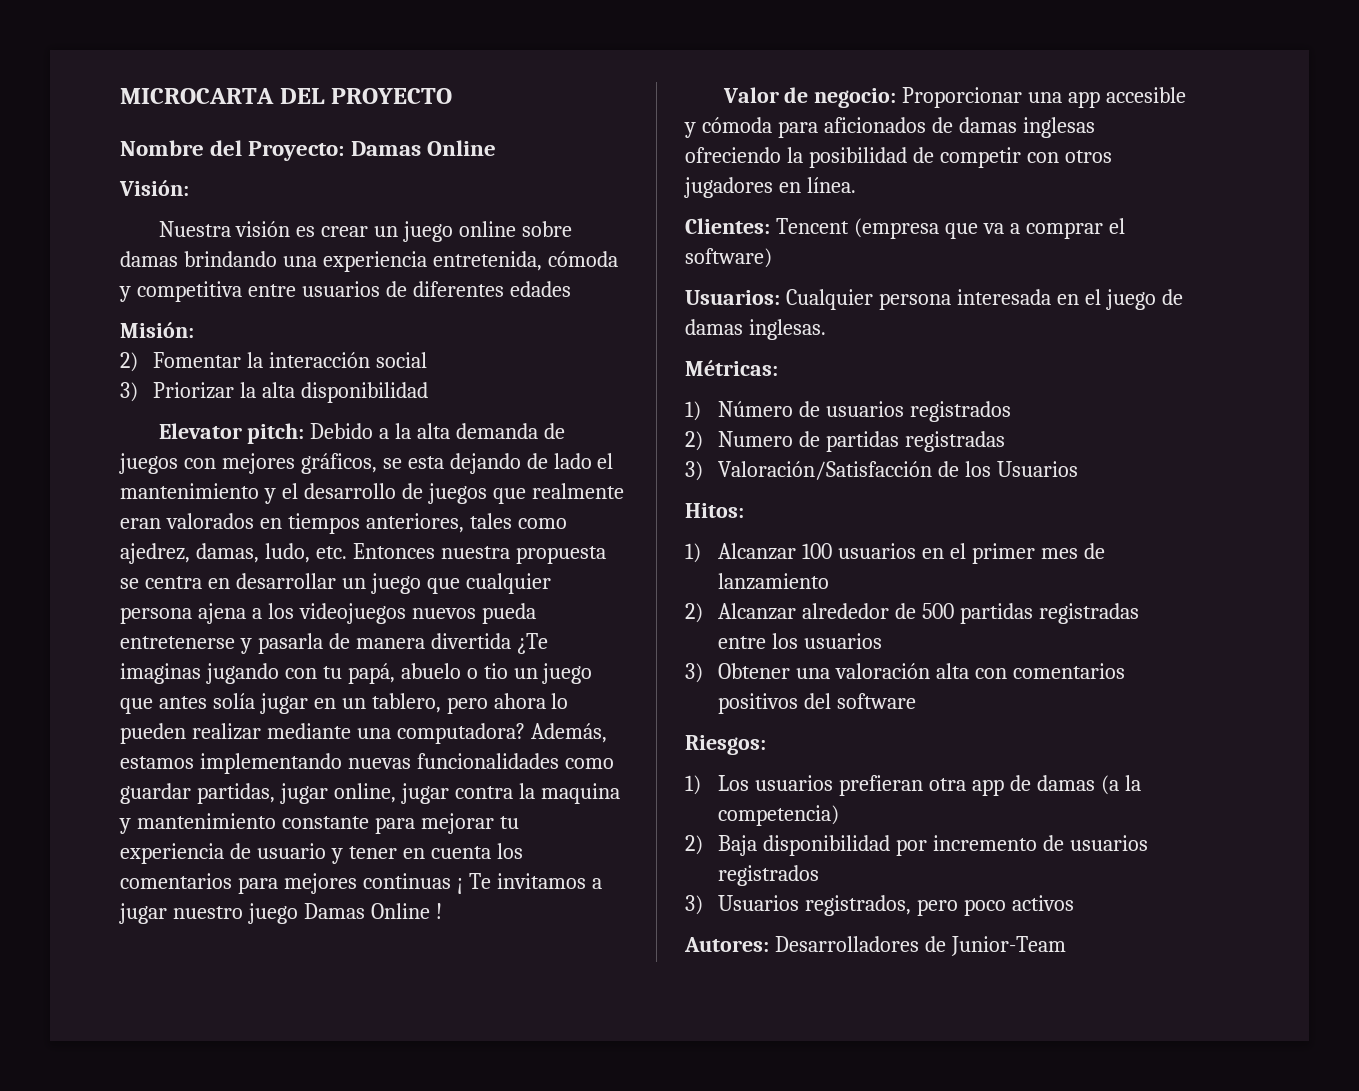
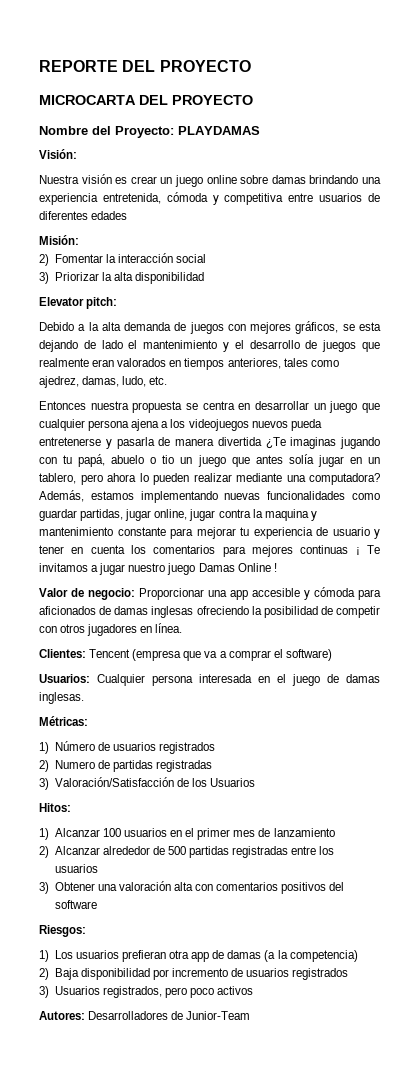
+ REPORTE DEL PROYECTO
- Nombre del Proyecto: Damas Online
+ Nombre del Proyecto: PLAYDAMAS
- Elevator pitch: Debido a la alta demanda de juegos con mejores gráficos, se esta dejando de lado el mantenimiento y el desarrollo de juegos que realmente eran valorados en tiempos anteriores, tales como ajedrez, damas, ludo, etc. Entonces nuestra propuesta se centra en desarrollar un juego que cualquier persona ajena a los videojuegos nuevos pueda entretenerse y pasarla de manera divertida ¿Te imaginas jugando con tu papá, abuelo o tio un juego que antes solía jugar en un tablero, pero ahora lo pueden realizar mediante una computadora?
+ Elevator pitch:
+ Debido a la alta demanda de juegos con mejores gráficos, se esta dejando de lado el mantenimiento y el desarrollo de juegos que realmente eran valorados en tiempos anteriores, tales como ajedrez, damas, ludo, etc.
+ Entonces nuestra propuesta se centra en desarrollar un juego que cualquier persona ajena a los videojuegos nuevos pueda entretenerse y pasarla de manera divertida ¿Te imaginas jugando con tu papá, abuelo o tio un juego que antes solía jugar en un tablero, pero ahora lo pueden realizar mediante una computadora?

